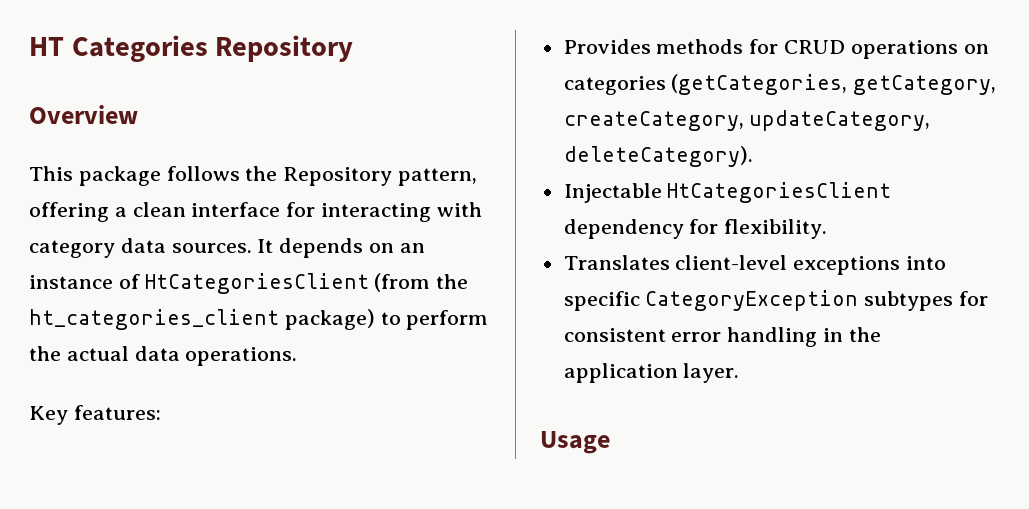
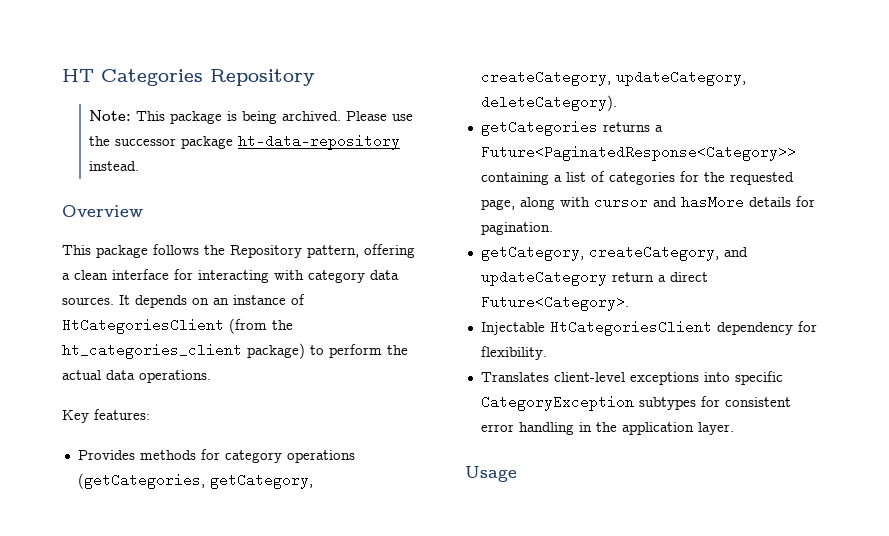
+ Note: This package is being archived. Please use the successor package ht-data-repository instead.
- Provides methods for CRUD operations on categories (getCategories, getCategory, createCategory, updateCategory, deleteCategory).
+ Provides methods for category operations (getCategories, getCategory, createCategory, updateCategory, deleteCategory).
+ getCategories returns a Future<PaginatedResponse<Category>> containing a list of categories for the requested page, along with cursor and hasMore details for pagination.
+ getCategory, createCategory, and updateCategory return a direct Future<Category>.

